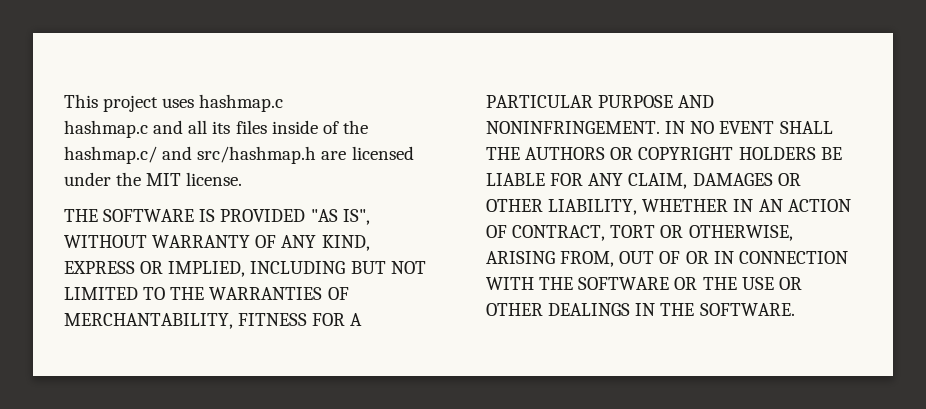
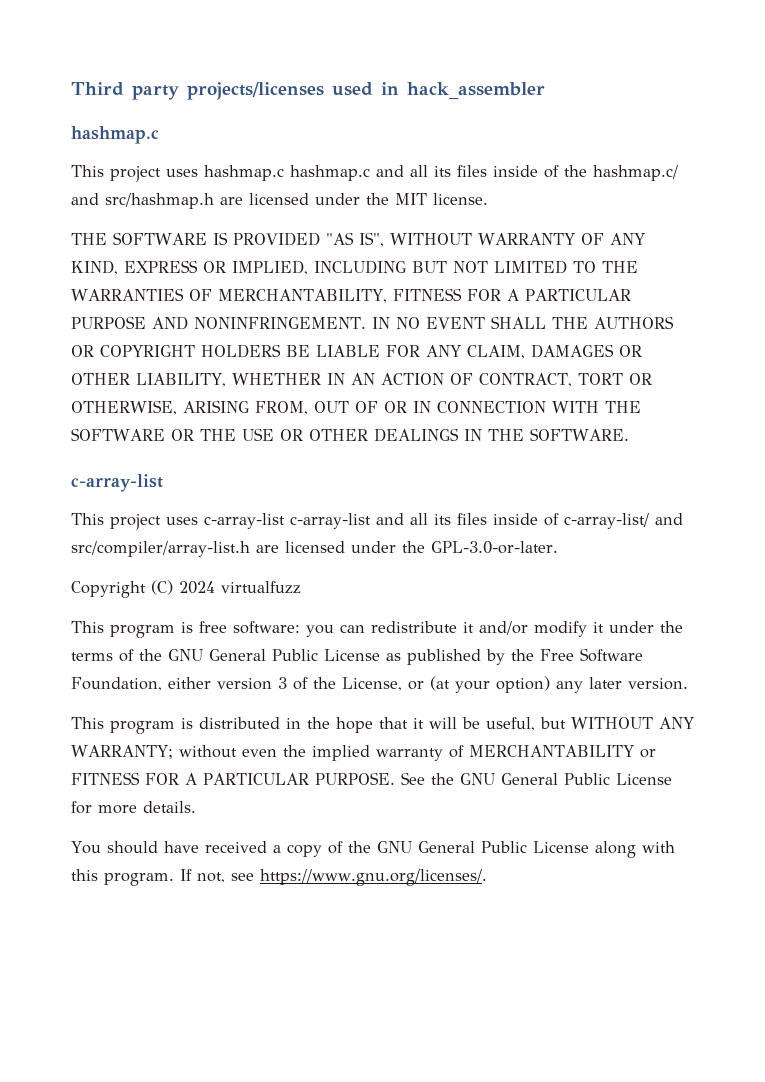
+ Third party projects/licenses used in hack_assembler
+ hashmap.c
- This project uses hashmap.c
- hashmap.c and all its files inside of the hashmap.c/ and src/hashmap.h are licensed under the MIT license.
+ This project uses hashmap.c hashmap.c and all its files inside of the hashmap.c/ and src/hashmap.h are licensed under the MIT license.
  IN NO EVENT SHALL THE AUTHORS OR COPYRIGHT HOLDERS BE LIABLE FOR ANY CLAIM, DAMAGES OR OTHER LIABILITY, WHETHER IN AN ACTION OF CONTRACT, TORT OR OTHERWISE, ARISING FROM, OUT OF OR IN CONNECTION WITH THE SOFTWARE OR THE USE OR OTHER DEALINGS IN THE SOFTWARE.
+ c-array-list
+ This project uses c-array-list c-array-list and all its files inside of c-array-list/ and src/compiler/array-list.h are licensed under the GPL-3.0-or-later.
+ Copyright (C) 2024 virtualfuzz
+ This program is free software: you can redistribute it and/or modify it under the terms of the GNU General Public License as published by the Free Software Foundation, either version 3 of the License, or (at your option) any later version.
+ This program is distributed in the hope that it will be useful, but WITHOUT ANY WARRANTY; without even the implied warranty of MERCHANTABILITY or FITNESS FOR A PARTICULAR PURPOSE. See the GNU General Public License for more details.
+ You should have received a copy of the GNU General Public License along with this program. If not, see https://www.gnu.org/licenses/.

